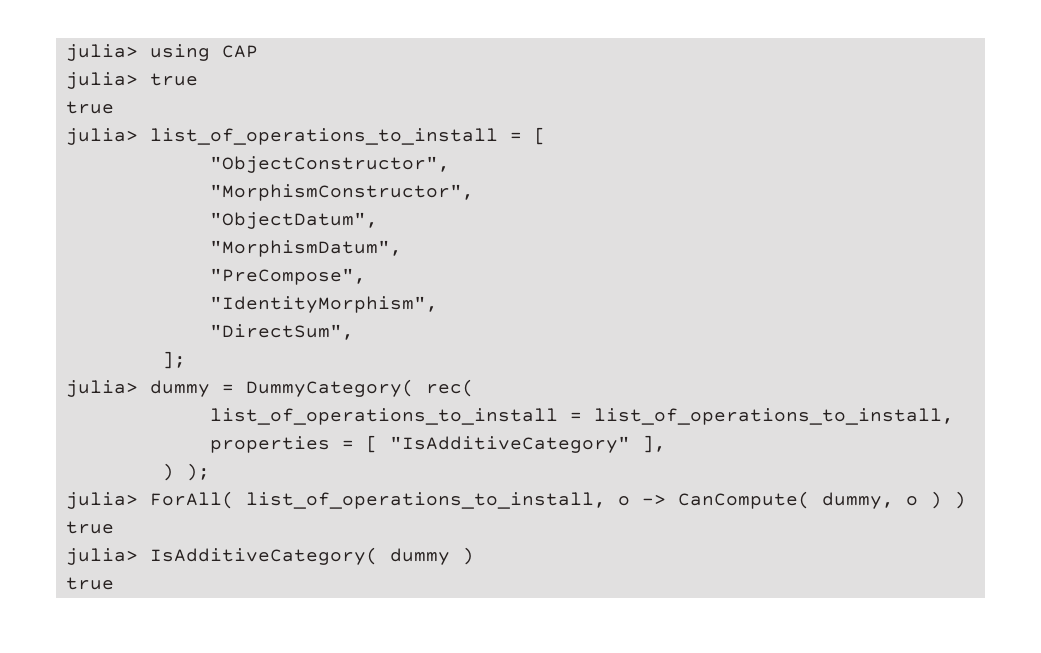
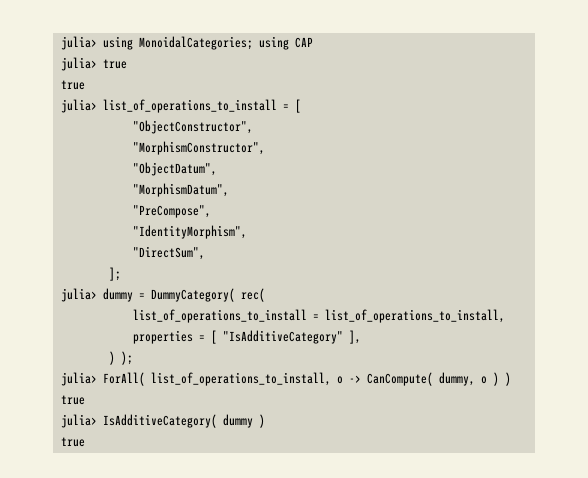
- julia> using CAP
+ julia> using MonoidalCategories; using CAP

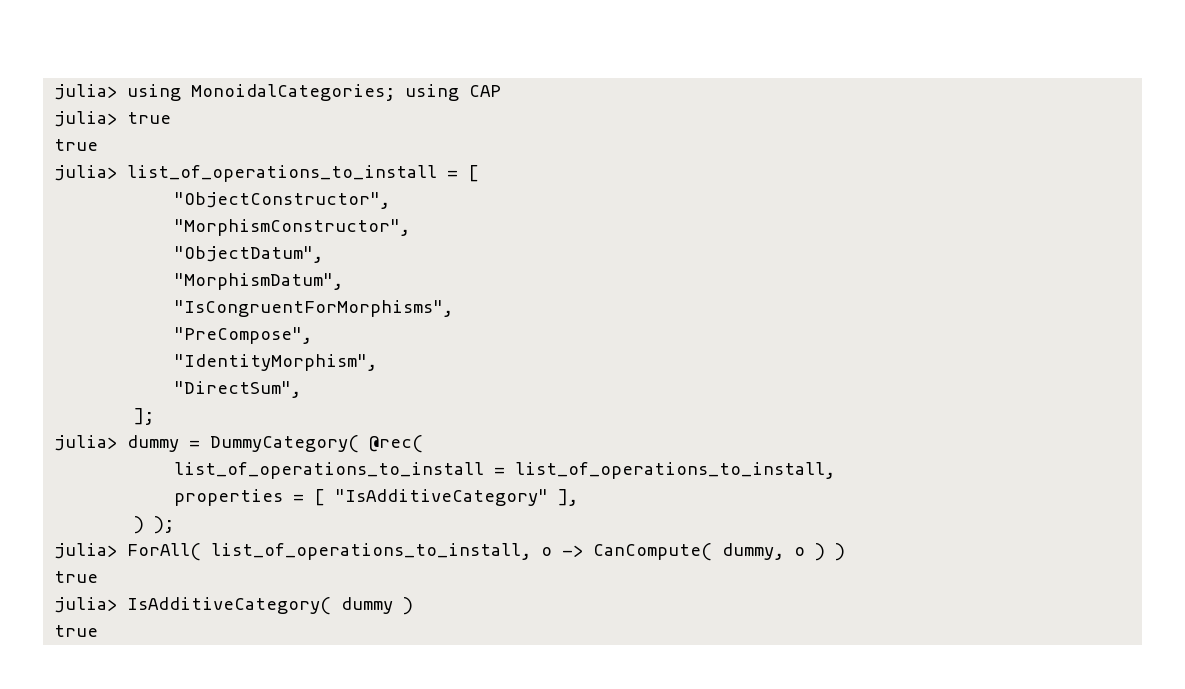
+ "IsCongruentForMorphisms",
- julia> dummy = DummyCategory( rec(
+ julia> dummy = DummyCategory( @rec(

